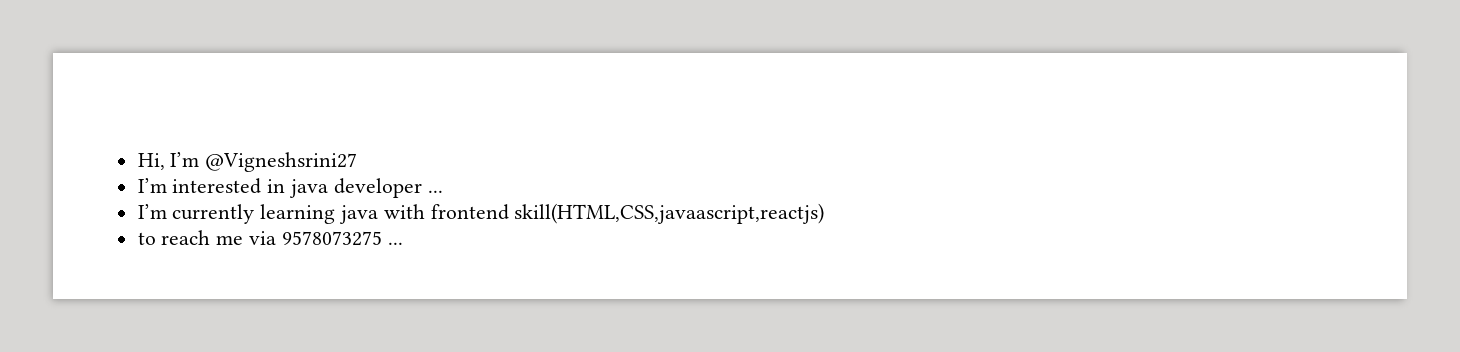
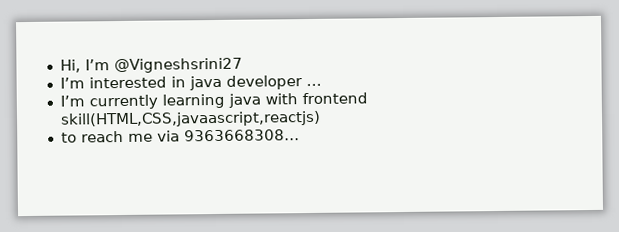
- to reach me via 9578073275 ...
+ to reach me via 9363668308...

